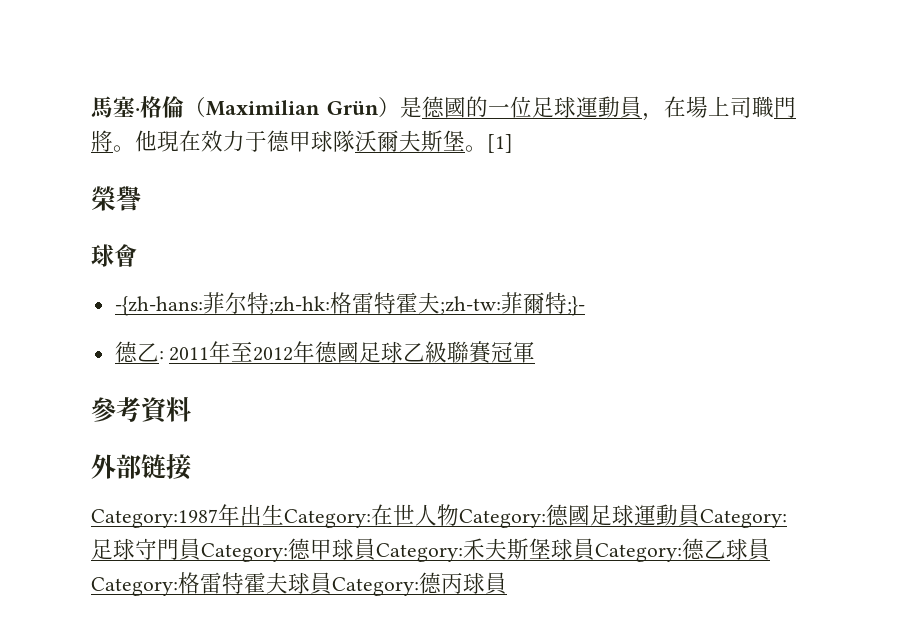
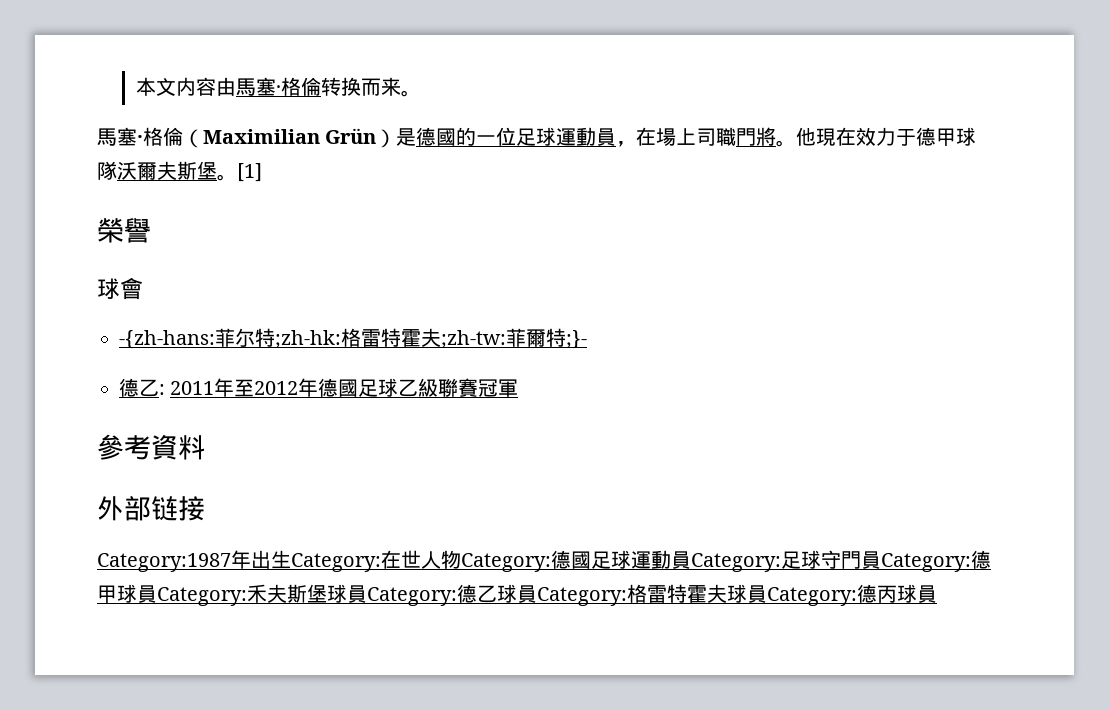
+ 本文内容由馬塞·格倫转换而来。

